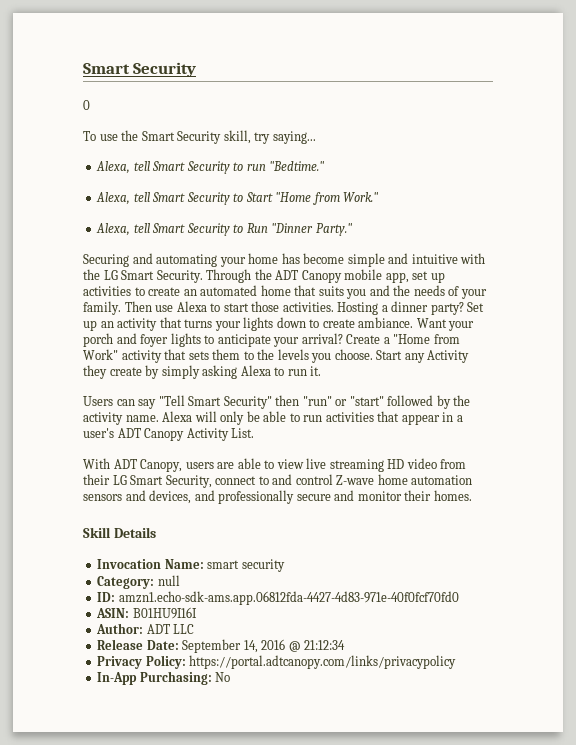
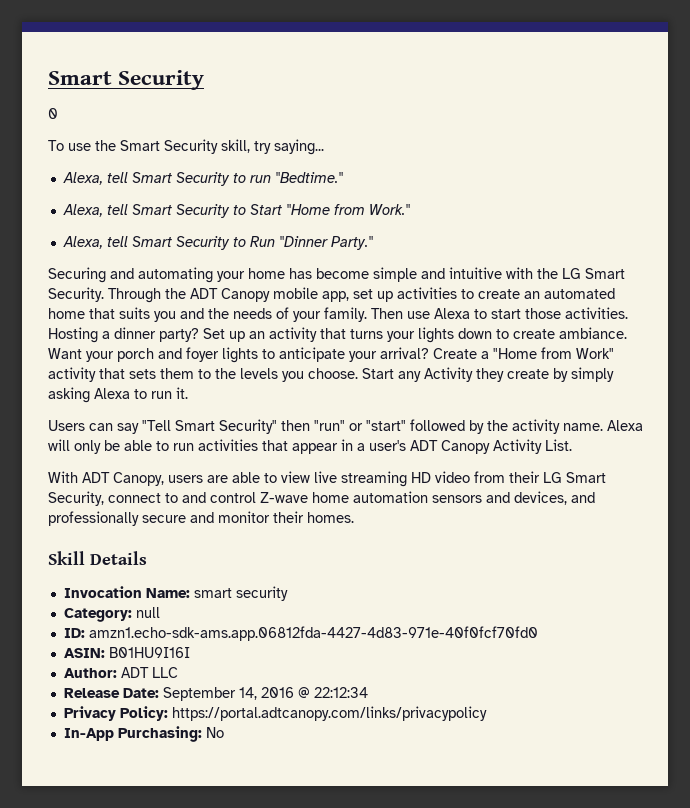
- Release Date: September 14, 2016 @ 21:12:34
+ Release Date: September 14, 2016 @ 22:12:34

